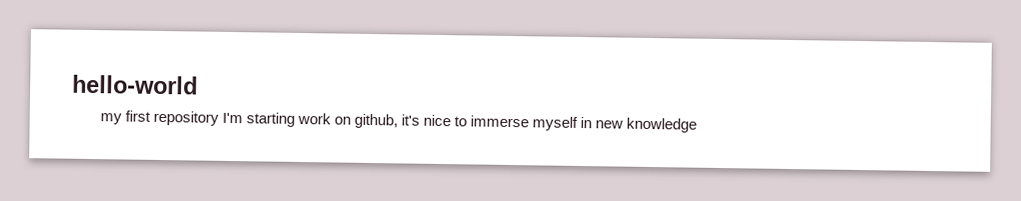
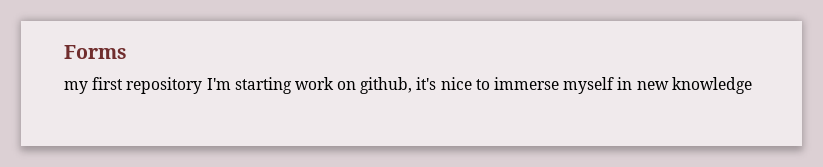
- hello-world
+ Forms

